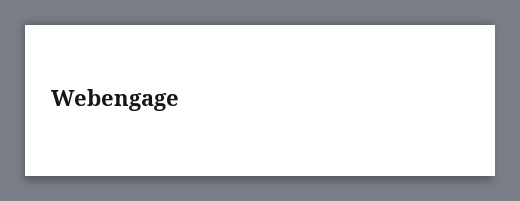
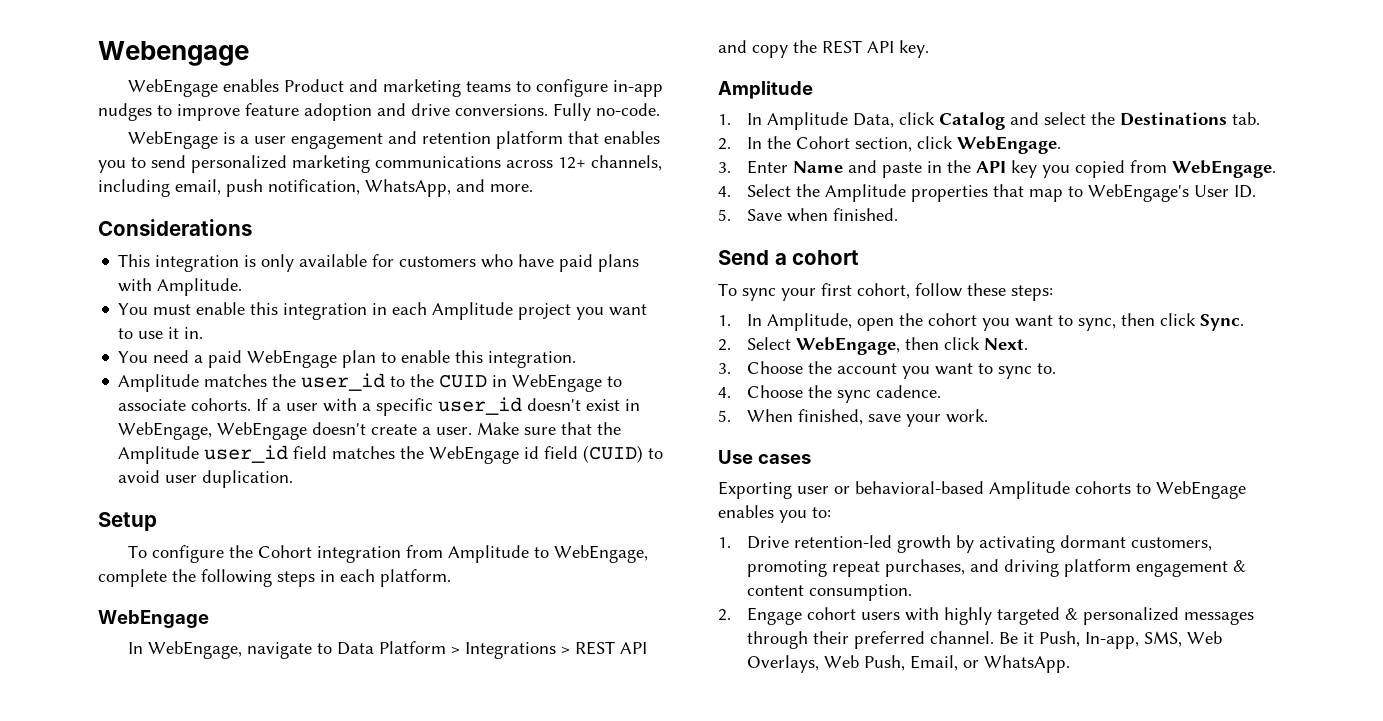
+ WebEngage enables Product and marketing teams to configure in-app nudges to improve feature adoption and drive conversions. Fully no-code.
+ WebEngage is a user engagement and retention platform that enables you to send personalized marketing communications across 12+ channels, including email, push notification, WhatsApp, and more.
+ Considerations
+ This integration is only available for customers who have paid plans with Amplitude.
+ You must enable this integration in each Amplitude project you want to use it in.
+ You need a paid WebEngage plan to enable this integration.
+ Amplitude matches the user_id to the CUID in WebEngage to associate cohorts. If a user with a specific user_id doesn't exist in WebEngage, WebEngage doesn't create a user. Make sure that the Amplitude user_id field matches the WebEngage id field (CUID) to avoid user duplication.
+ Setup
+ To configure the Cohort integration from Amplitude to WebEngage, complete the following steps in each platform.
+ WebEngage
+ In WebEngage, navigate to Data Platform > Integrations > REST API and copy the REST API key.
+ Amplitude
+ 1. In Amplitude Data, click Catalog and select the Destinations tab.
+ 2. In the Cohort section, click WebEngage.
+ 3. Enter Name and paste in the API key you copied from WebEngage.
+ 4. Select the Amplitude properties that map to WebEngage's User ID.
+ 5. Save when finished.
+ Send a cohort
+ To sync your first cohort, follow these steps:
+ 1. In Amplitude, open the cohort you want to sync, then click Sync.
+ 2. Select WebEngage, then click Next.
+ 3. Choose the account you want to sync to.
+ 4. Choose the sync cadence.
+ 5. When finished, save your work.
+ Use cases
+ Exporting user or behavioral-based Amplitude cohorts to WebEngage enables you to:
+ 1. Drive retention-led growth by activating dormant customers, promoting repeat purchases, and driving platform engagement & content consumption.
+ 2. Engage cohort users with highly targeted & personalized messages through their preferred channel. Be it Push, In-app, SMS, Web Overlays, Web Push, Email, or WhatsApp.

